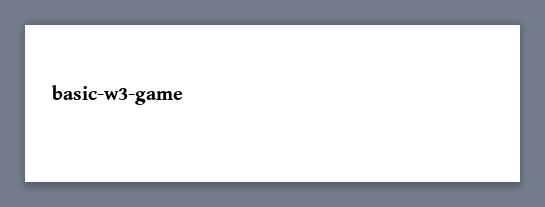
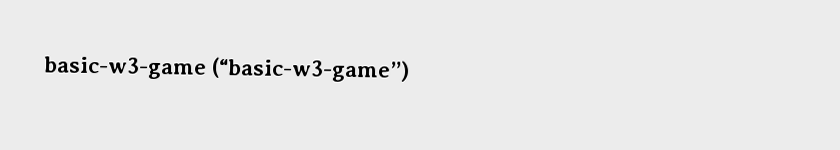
- basic-w3-game
+ basic-w3-game (“basic-w3-game”)

